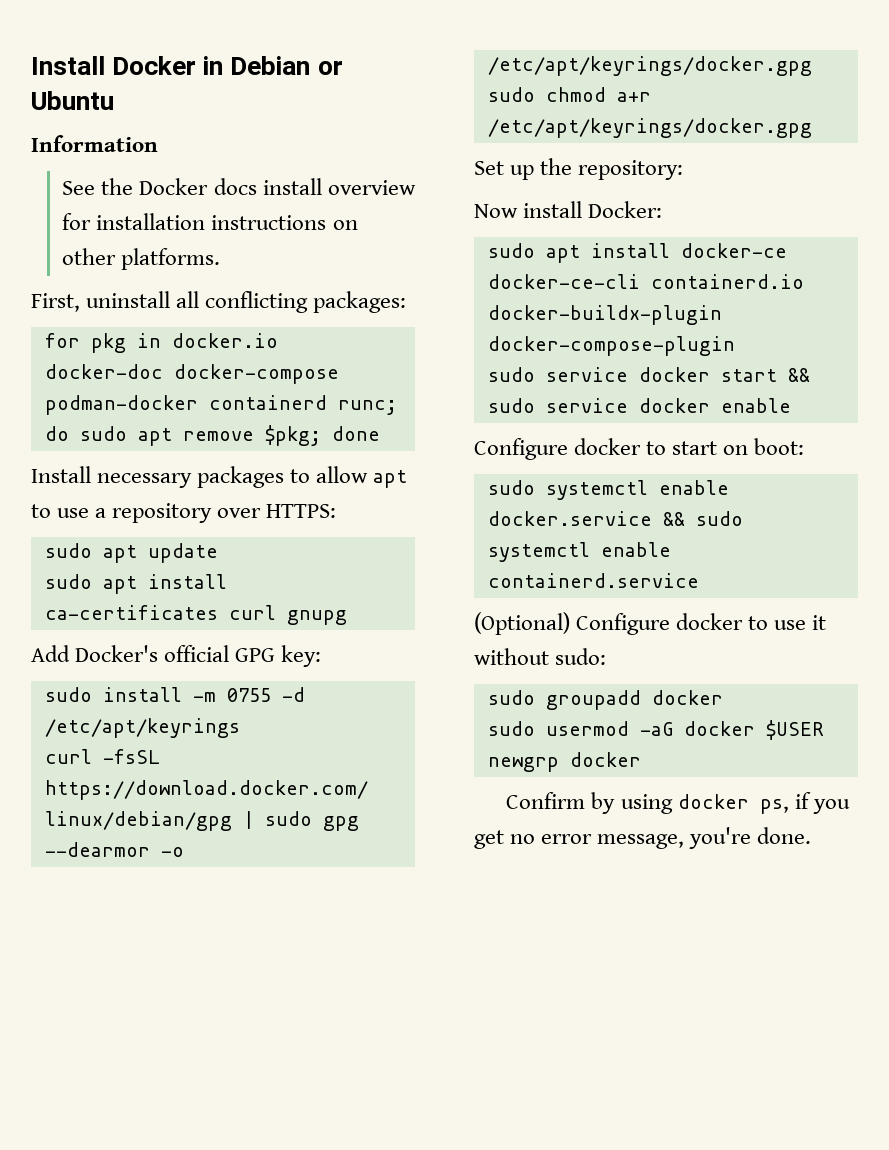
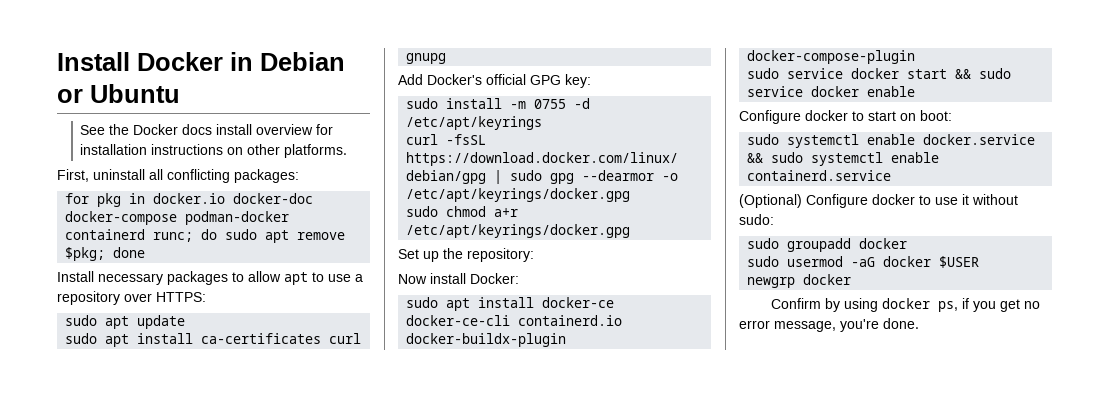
- Information

